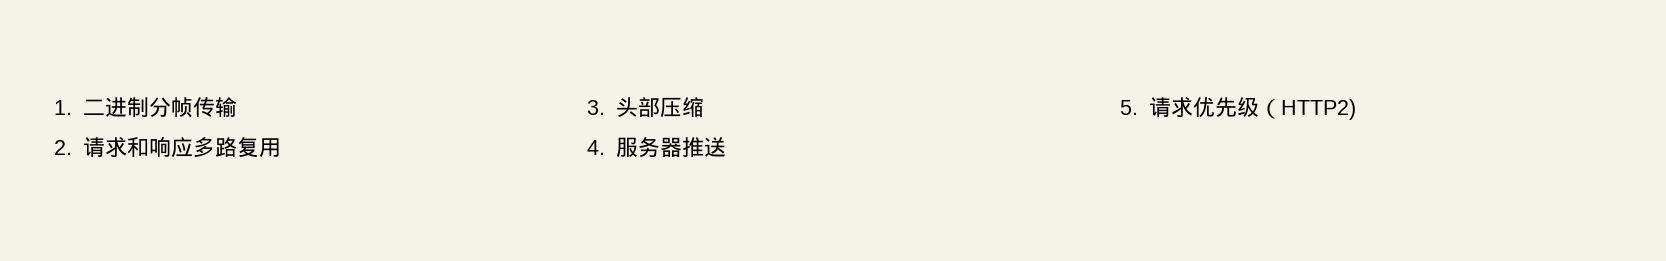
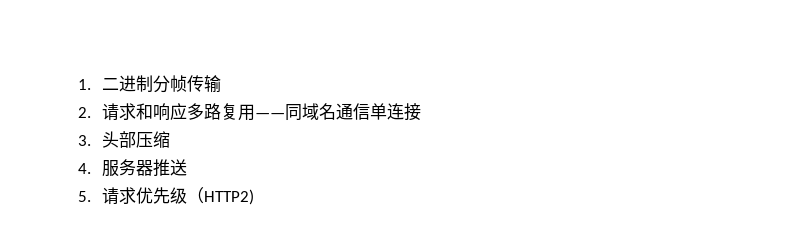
- 2.请求和响应多路复用
+ 2.请求和响应多路复用——同域名通信单连接

